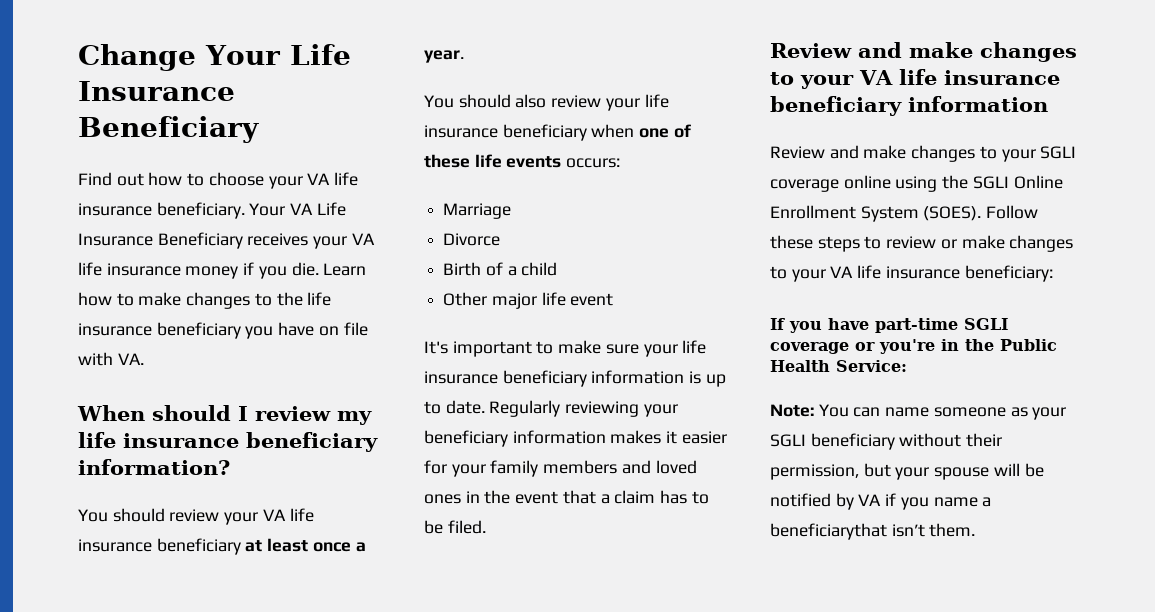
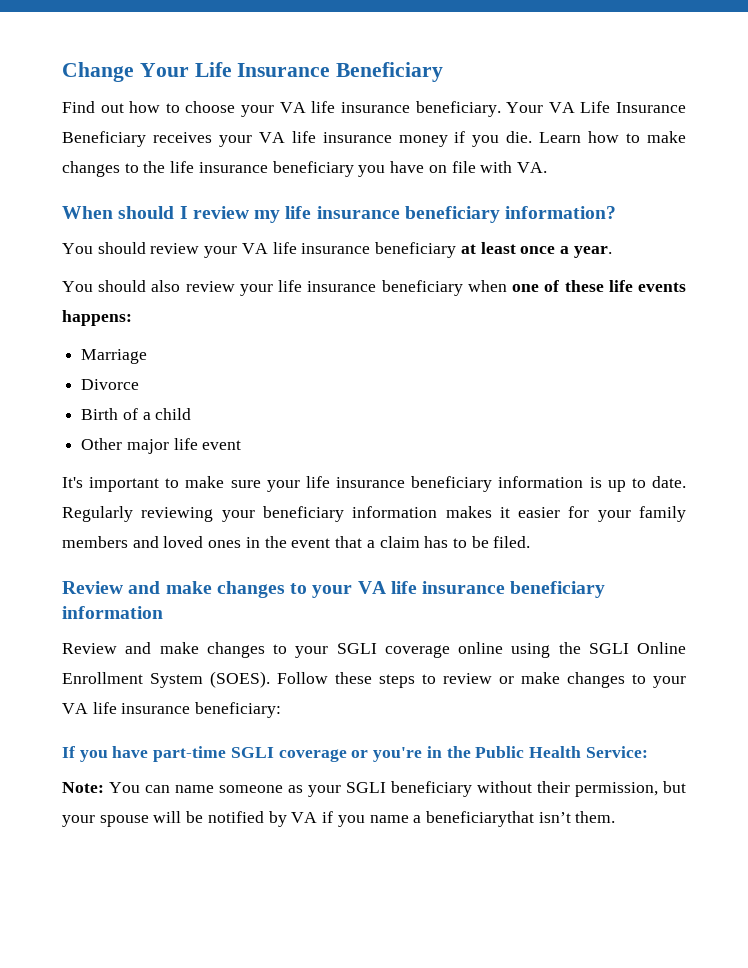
- You should also review your life insurance beneficiary when one of these life events occurs:
+ You should also review your life insurance beneficiary when one of these life events happens:

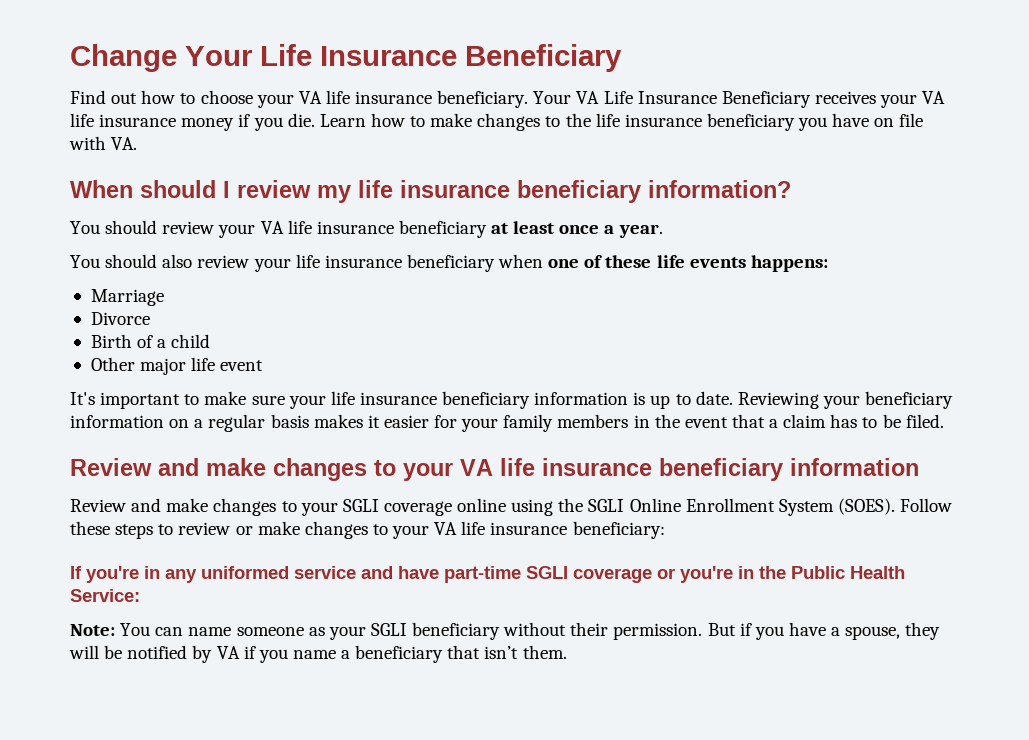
- Regularly reviewing your beneficiary information makes it easier for your family members and loved ones in the event that a claim has to be filed.
+ Reviewing your beneficiary information on a regular basis makes it easier for your family members in the event that a claim has to be filed.
- If you have part-time SGLI coverage or you're in the Public Health Service:
+ If you're in any uniformed service and have part-time SGLI coverage or you're in the Public Health Service:
- Note: You can name someone as your SGLI beneficiary without their permission, but your spouse will be notified by VA if you name a beneficiarythat isn’t them.
+ Note: You can name someone as your SGLI beneficiary without their permission. But if you have a spouse, they will be notified by VA if you name a beneficiary that isn’t them.

